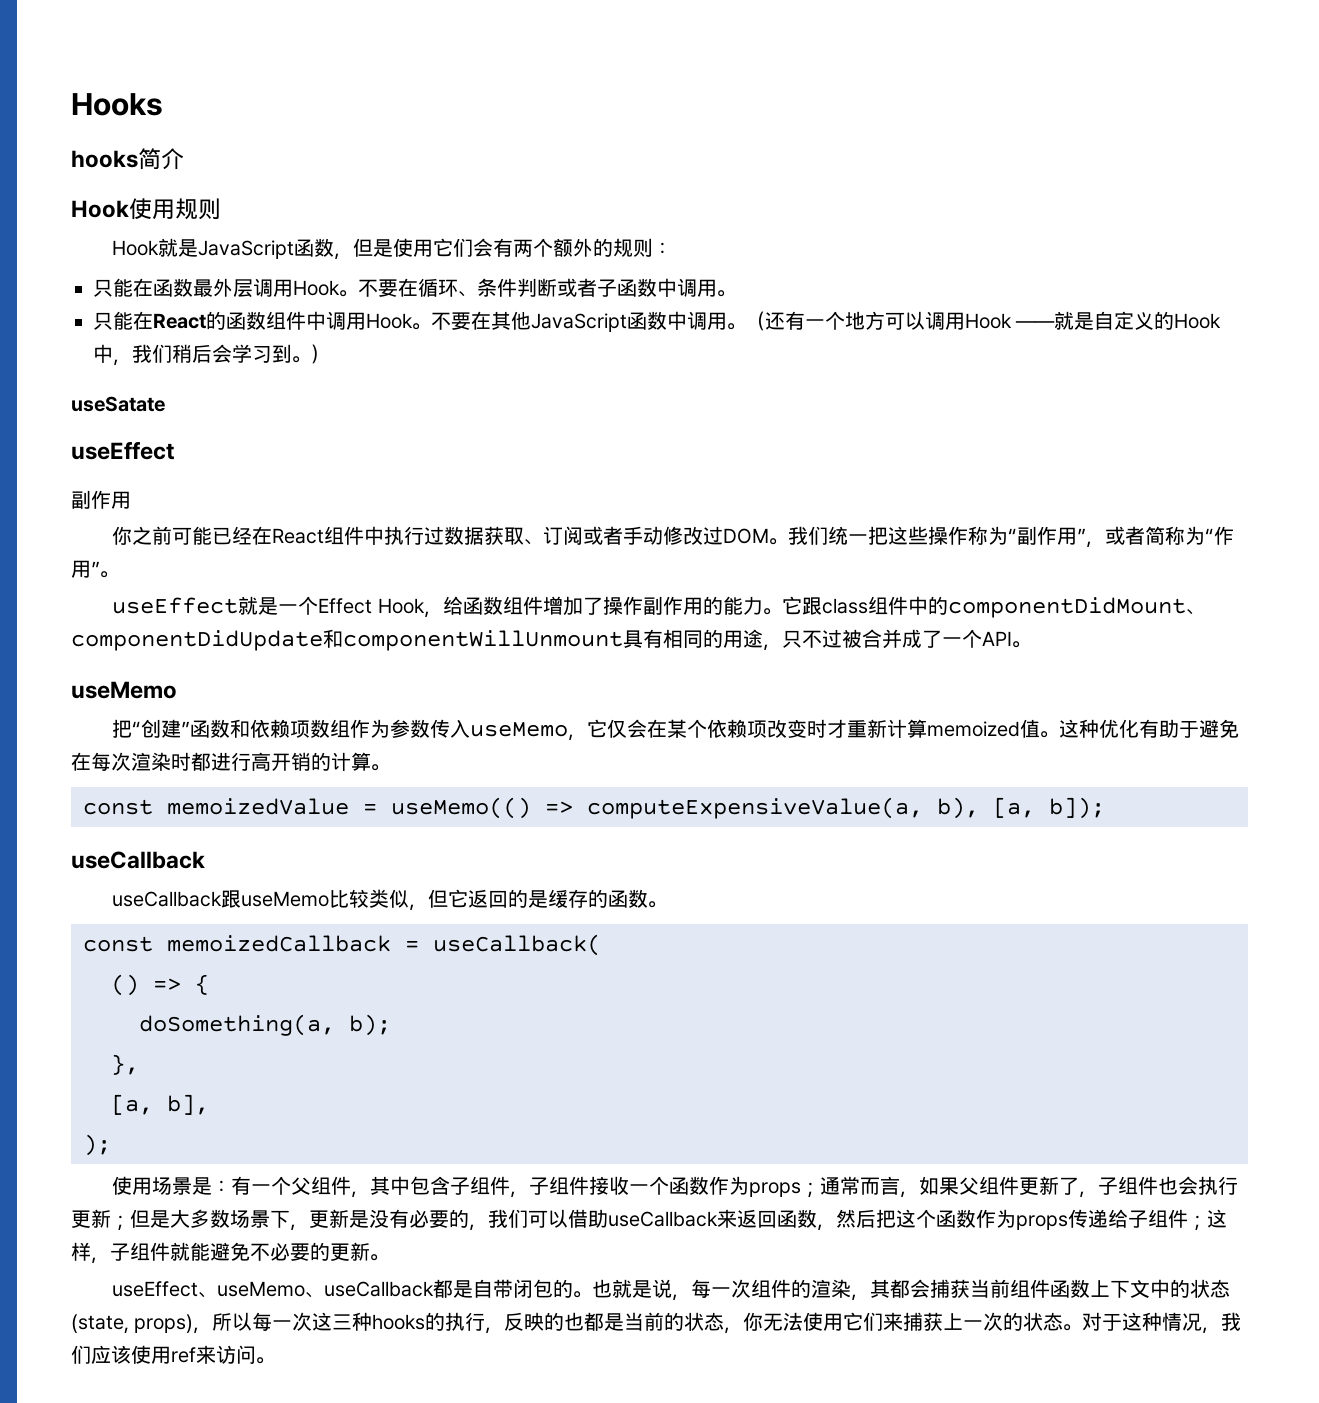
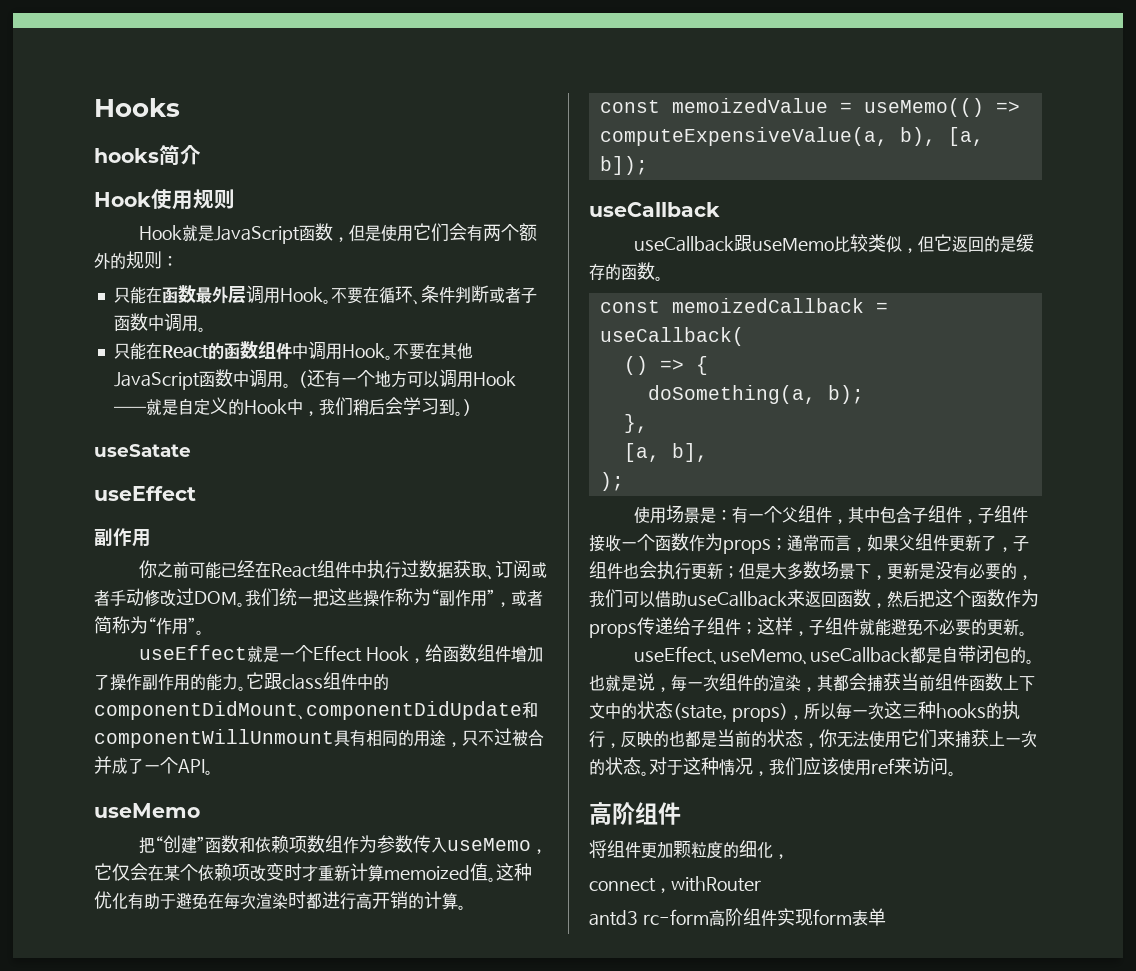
  对于这种情况，我们应该使用ref来访问。
+ 高阶组件
+ 将组件更加颗粒度的细化，
+ connect，withRouter
+ antd3 rc-form高阶组件实现form表单

